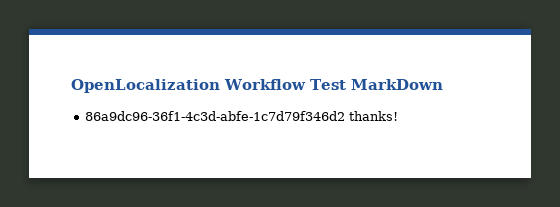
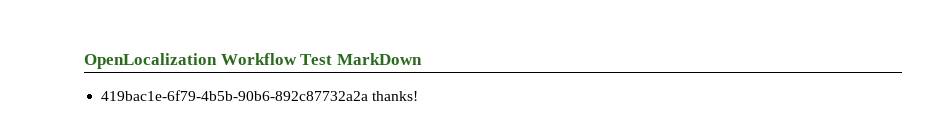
- 86a9dc96-36f1-4c3d-abfe-1c7d79f346d2 thanks!
+ 419bac1e-6f79-4b5b-90b6-892c87732a2a thanks!

